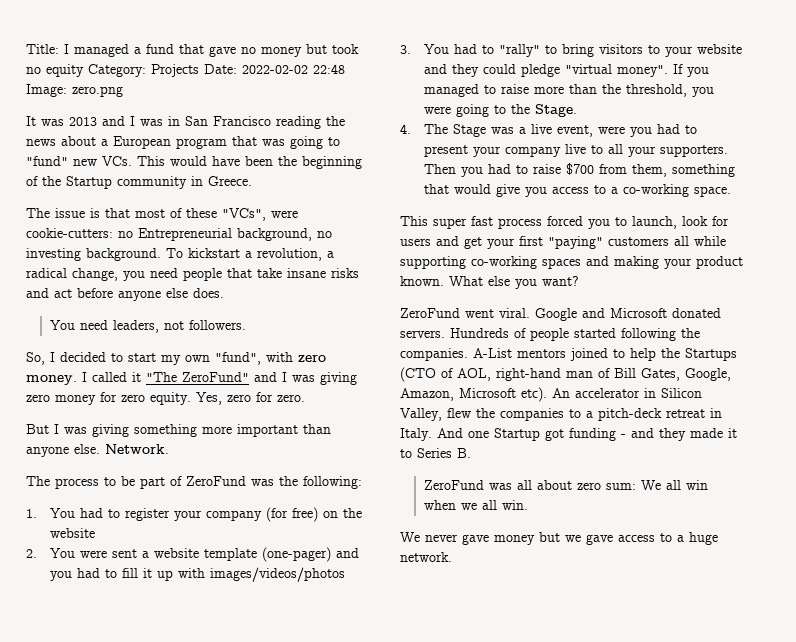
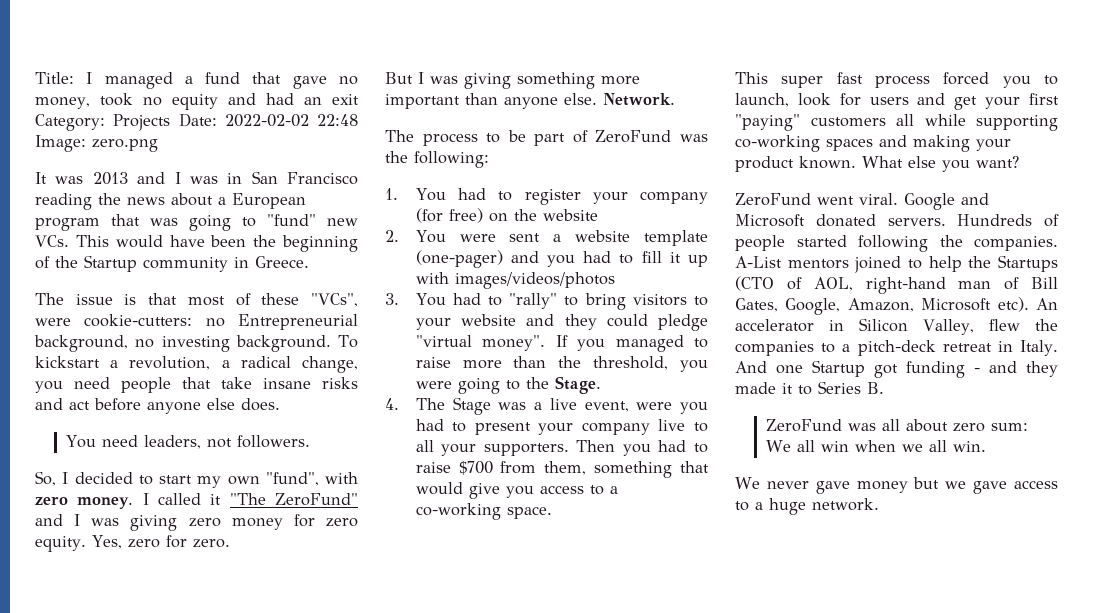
- Title: I managed a fund that gave no money but took no equity Category: Projects Date: 2022-02-02 22:48 Image: zero.png
+ Title: I managed a fund that gave no money, took no equity and had an exit Category: Projects Date: 2022-02-02 22:48 Image: zero.png

